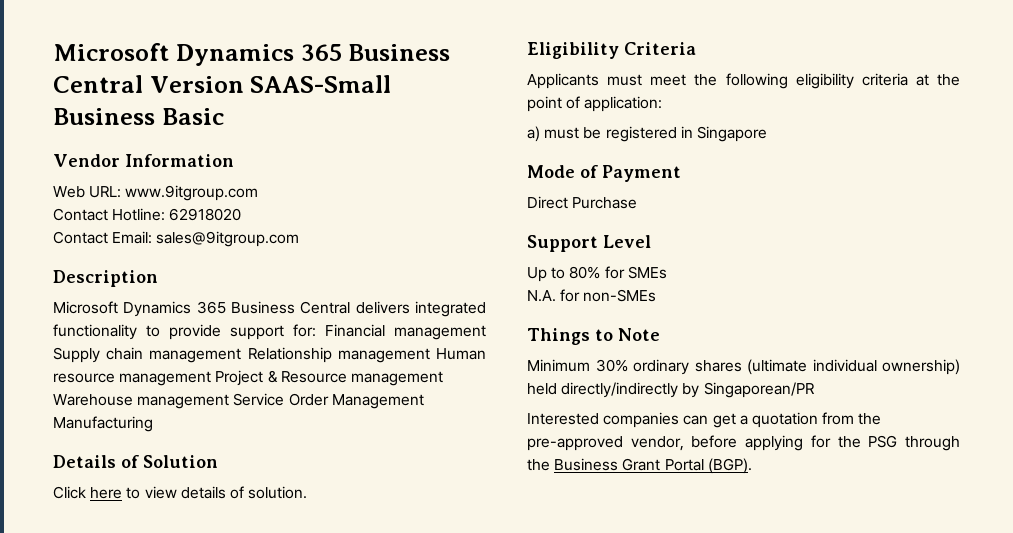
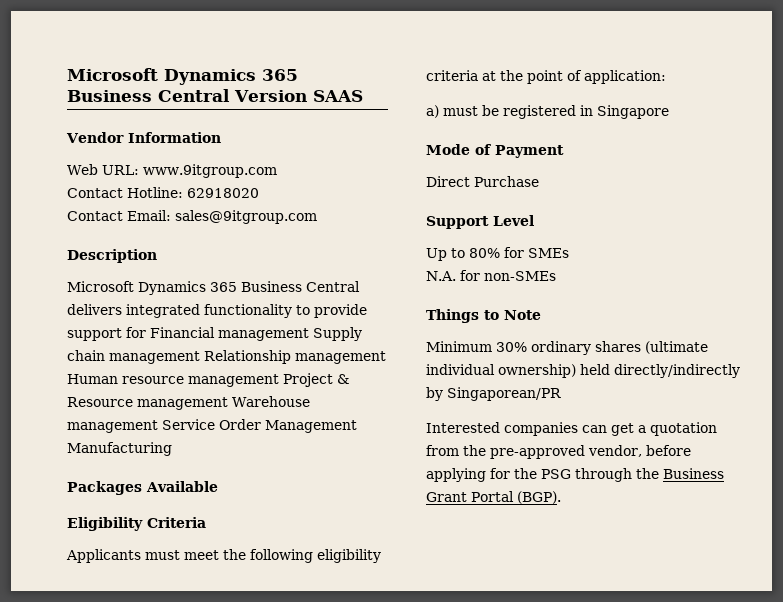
- Microsoft Dynamics 365 Business Central Version SAAS-Small Business Basic
+ Microsoft Dynamics 365 Business Central Version SAAS
- Microsoft Dynamics 365 Business Central delivers integrated functionality to provide support for: Financial management Supply chain management Relationship management Human resource management Project & Resource management Warehouse management Service Order Management Manufacturing
+ Microsoft Dynamics 365 Business Central delivers integrated functionality to provide support for Financial management Supply chain management Relationship management Human resource management Project & Resource management Warehouse management Service Order Management Manufacturing
- Details of Solution
- Click here to view details of solution.
+ Packages Available

